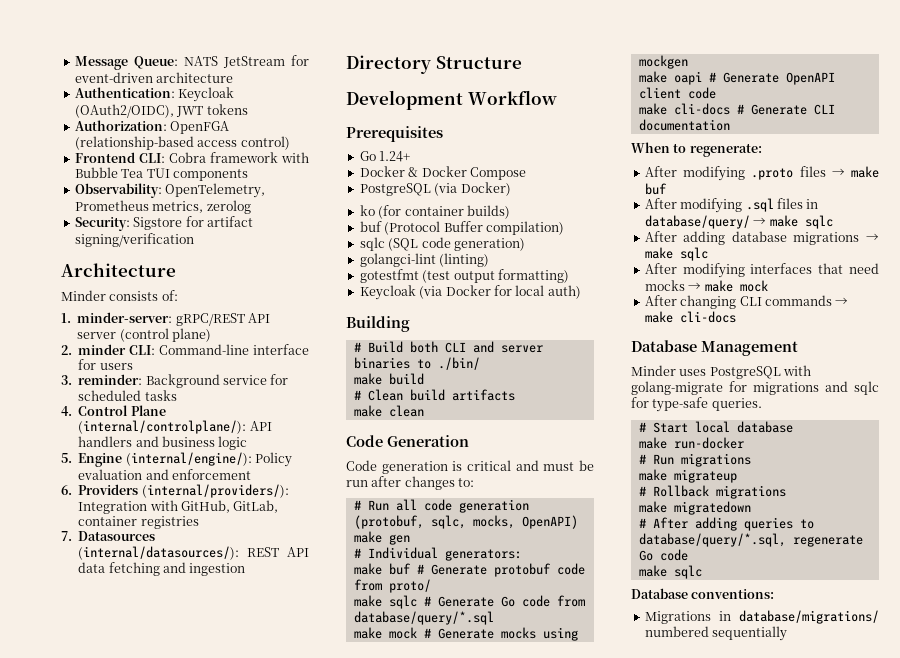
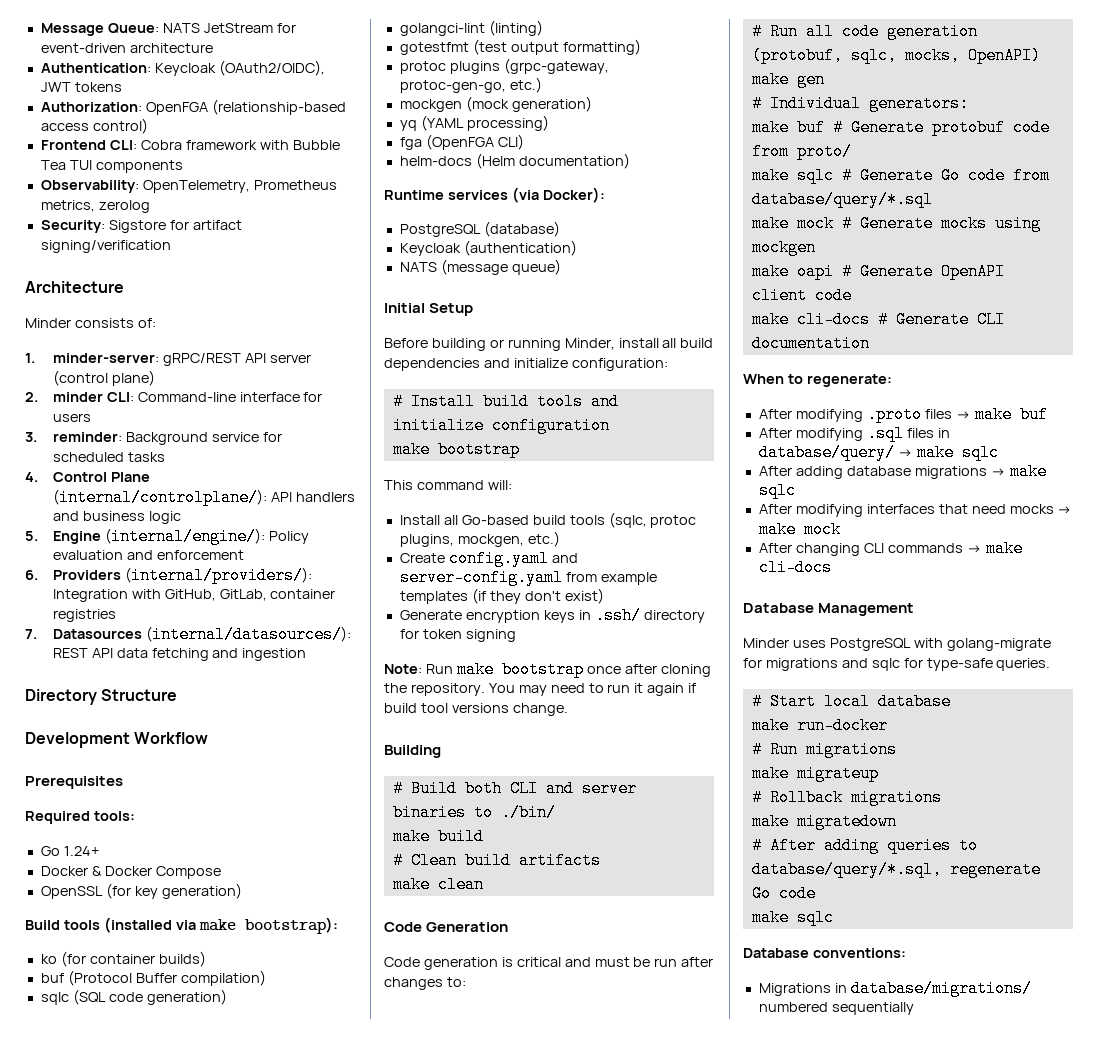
+ Required tools:
- PostgreSQL (via Docker)
+ OpenSSL (for key generation)
+ Build tools (installed via make bootstrap):
- Keycloak (via Docker for local auth)
+ protoc plugins (grpc-gateway, protoc-gen-go, etc.)
+ mockgen (mock generation)
+ yq (YAML processing)
+ fga (OpenFGA CLI)
+ helm-docs (Helm documentation)
+ Runtime services (via Docker):
+ PostgreSQL (database)
+ Keycloak (authentication)
+ NATS (message queue)
+ Initial Setup
+ Before building or running Minder, install all build dependencies and initialize configuration:
+ # Install build tools and initialize configuration
+ make bootstrap
+ This command will:
+ Install all Go-based build tools (sqlc, protoc plugins, mockgen, etc.)
+ Create config.yaml and server-config.yaml from example templates (if they don't exist)
+ Generate encryption keys in .ssh/ directory for token signing
+ Note: Run make bootstrap once after cloning the repository. You may need to run it again if build tool versions change.

